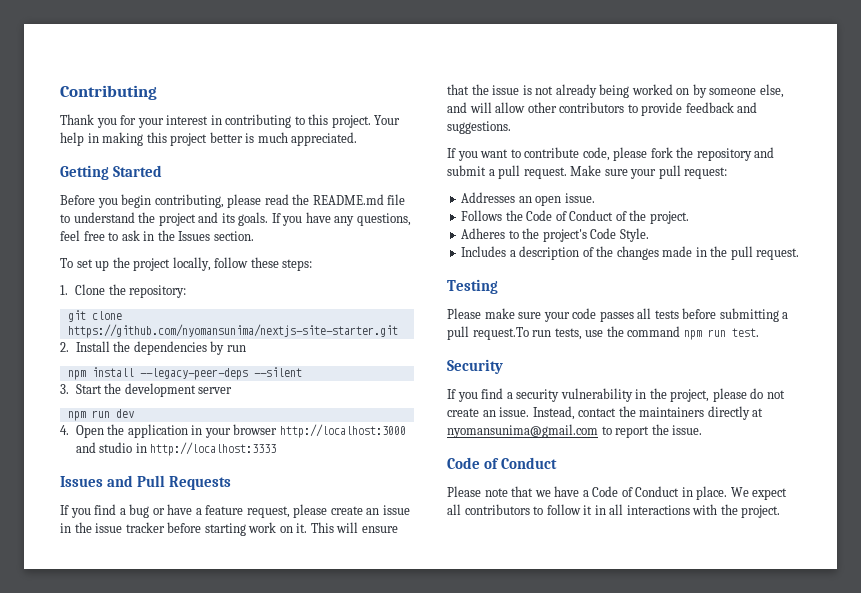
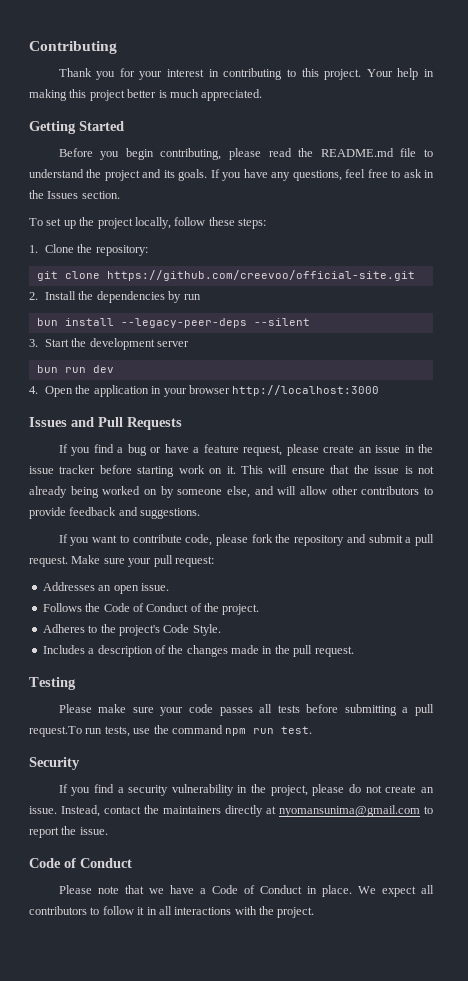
- git clone https://github.com/nyomansunima/nextjs-site-starter.git
+ git clone https://github.com/creevoo/official-site.git
- npm install --legacy-peer-deps --silent
+ bun install --legacy-peer-deps --silent
- npm run dev
+ bun run dev
- 4. Open the application in your browser http://localhost:3000 and studio in http://localhost:3333
+ 4. Open the application in your browser http://localhost:3000

